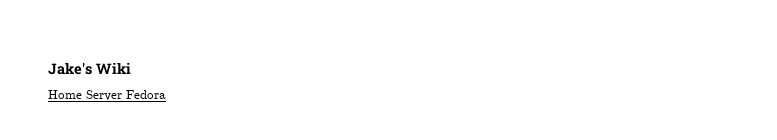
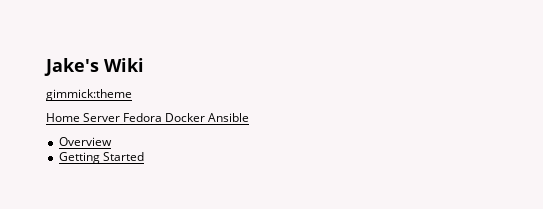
+ gimmick:theme
- Home Server Fedora
+ Home Server Fedora Docker Ansible
+ Overview
+ Getting Started

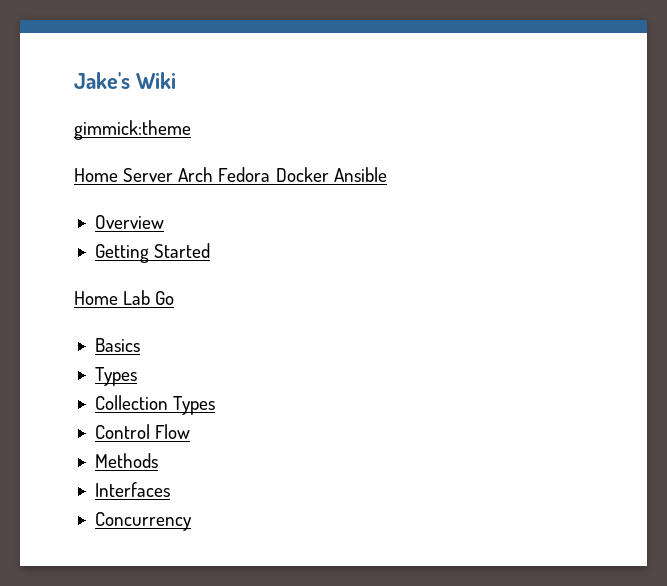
- Home Server Fedora Docker Ansible
+ Home Server Arch Fedora Docker Ansible
+ Home Lab Go
+ Basics
+ Types
+ Collection Types
+ Control Flow
+ Methods
+ Interfaces
+ Concurrency

